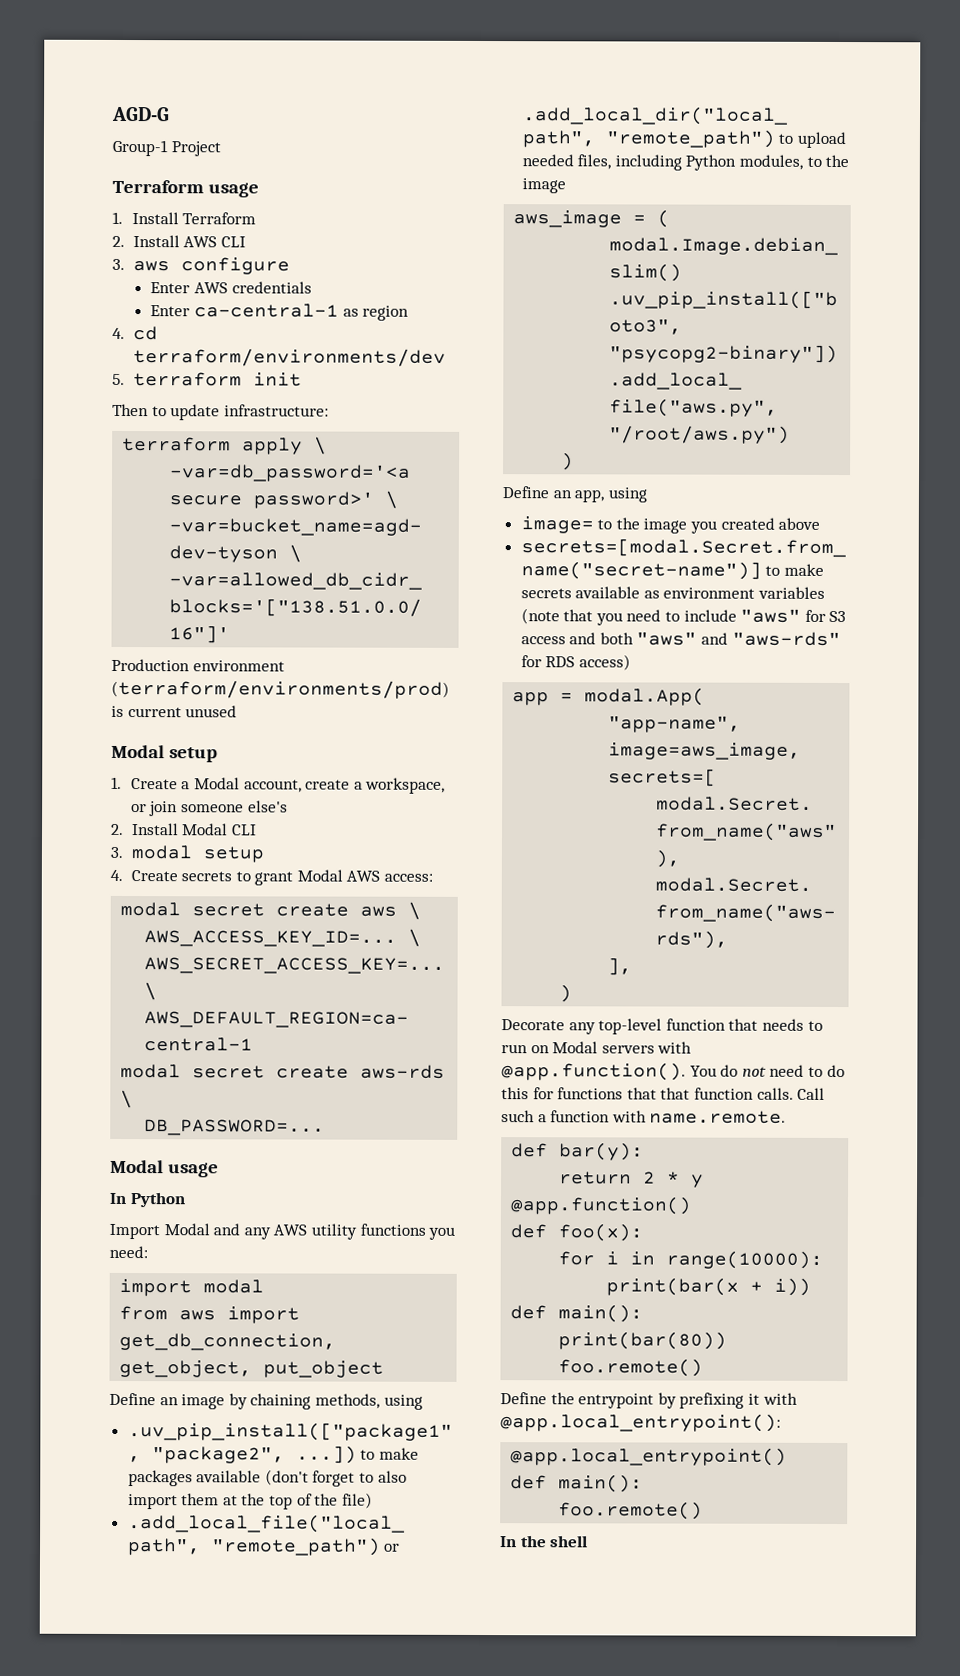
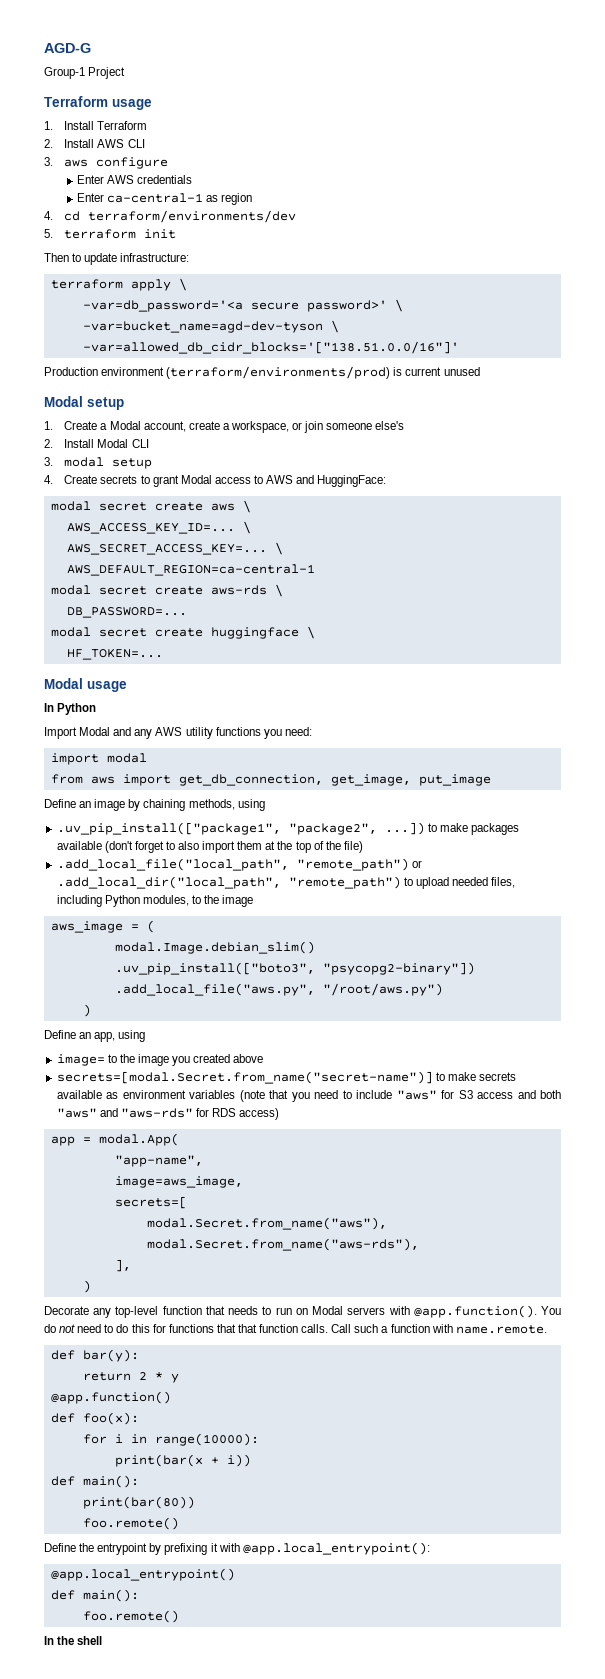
- 4. Create secrets to grant Modal AWS access:
+ 4. Create secrets to grant Modal access to AWS and HuggingFace:
+ modal secret create huggingface \
+ HF_TOKEN=...
- from aws import get_db_connection, get_object, put_object
+ from aws import get_db_connection, get_image, put_image

